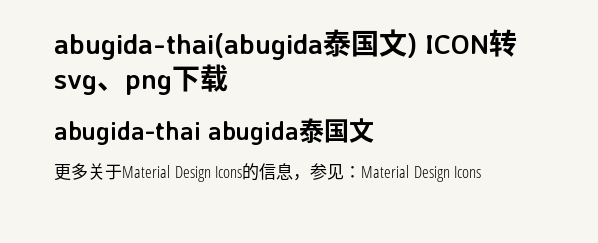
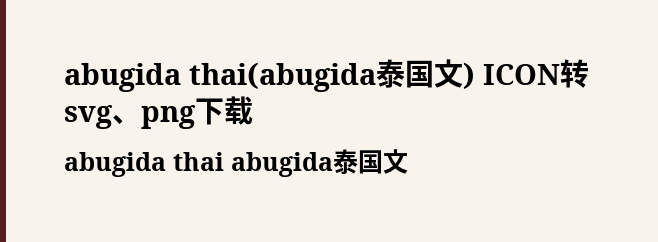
- abugida-thai(abugida泰国文) ICON转svg、png下载
+ abugida thai(abugida泰国文) ICON转svg、png下载
- abugida-thai abugida泰国文
+ abugida thai abugida泰国文
- 更多关于Material Design Icons的信息，参见：Material Design Icons

